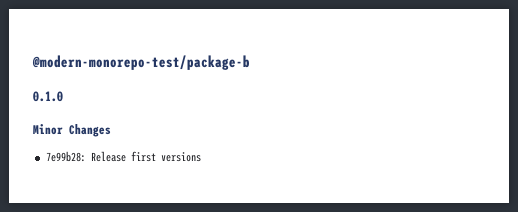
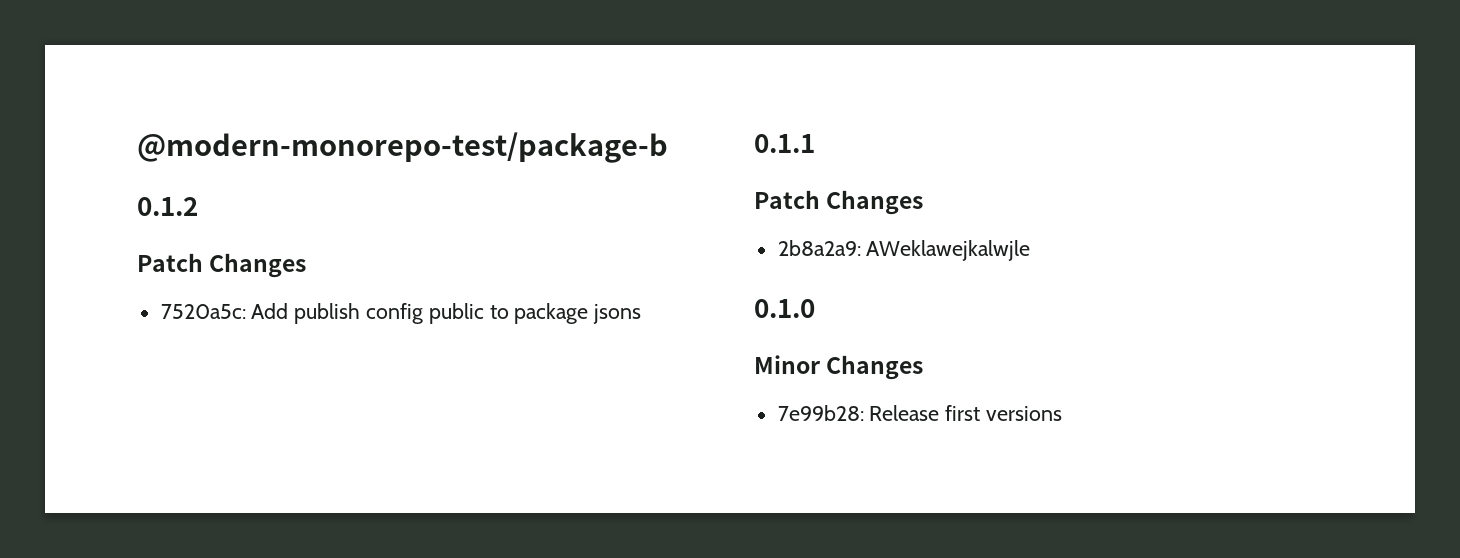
+ 0.1.2
+ Patch Changes
+ 7520a5c: Add publish config public to package jsons
+ 0.1.1
+ Patch Changes
+ 2b8a2a9: AWeklawejkalwjle

